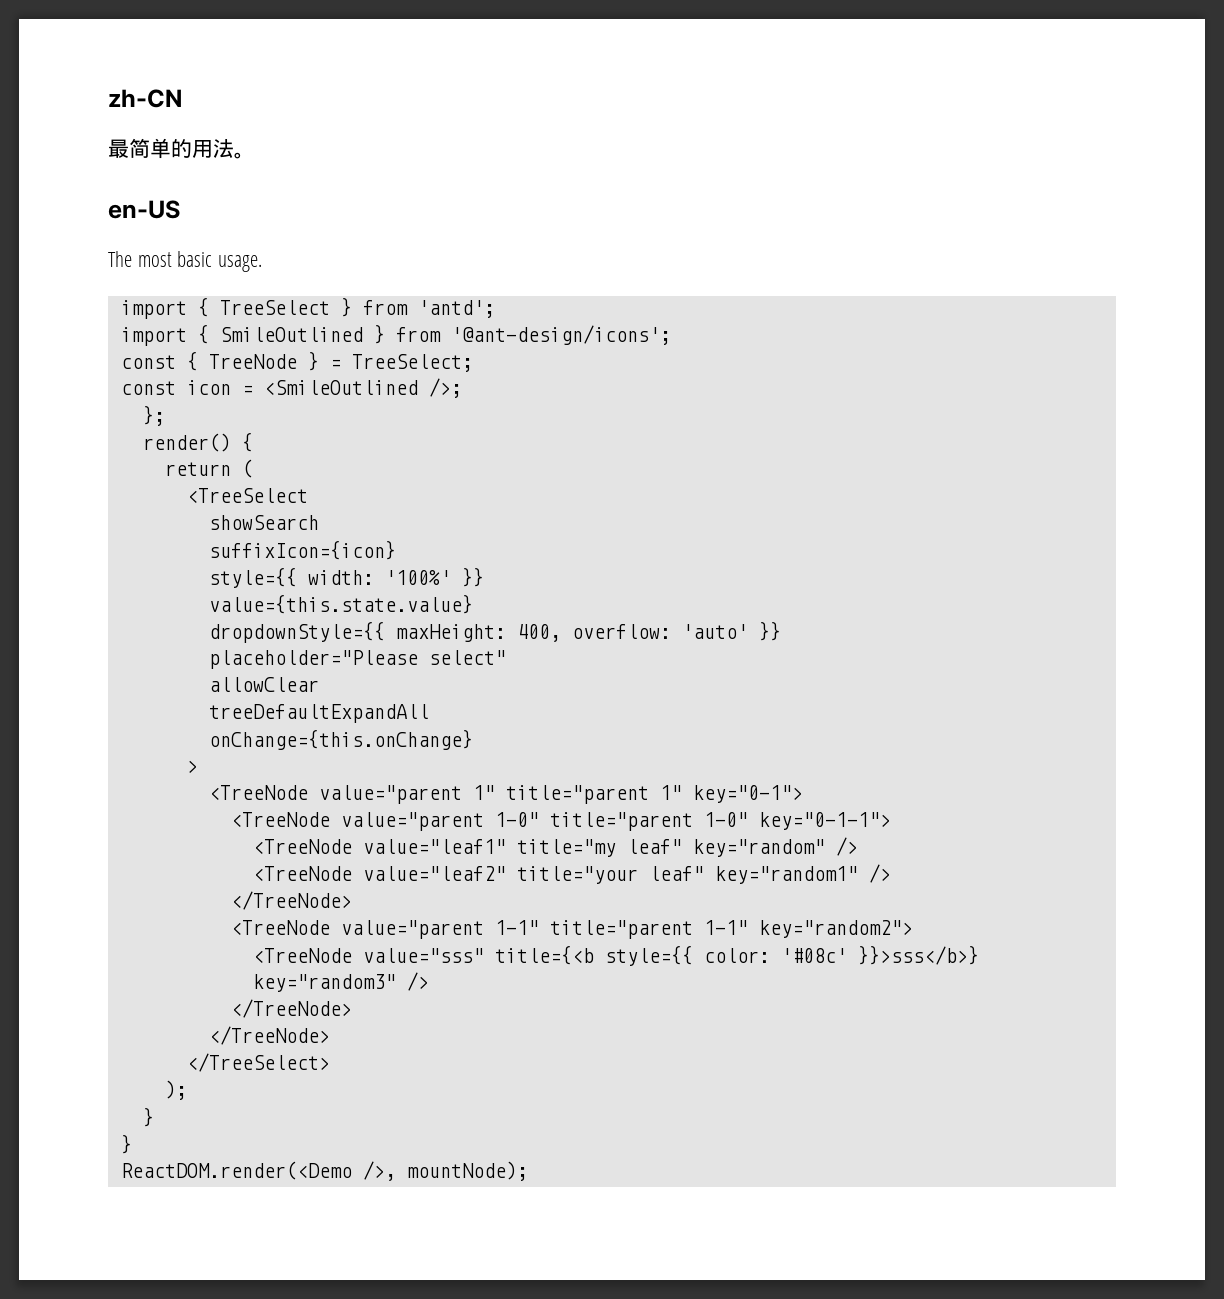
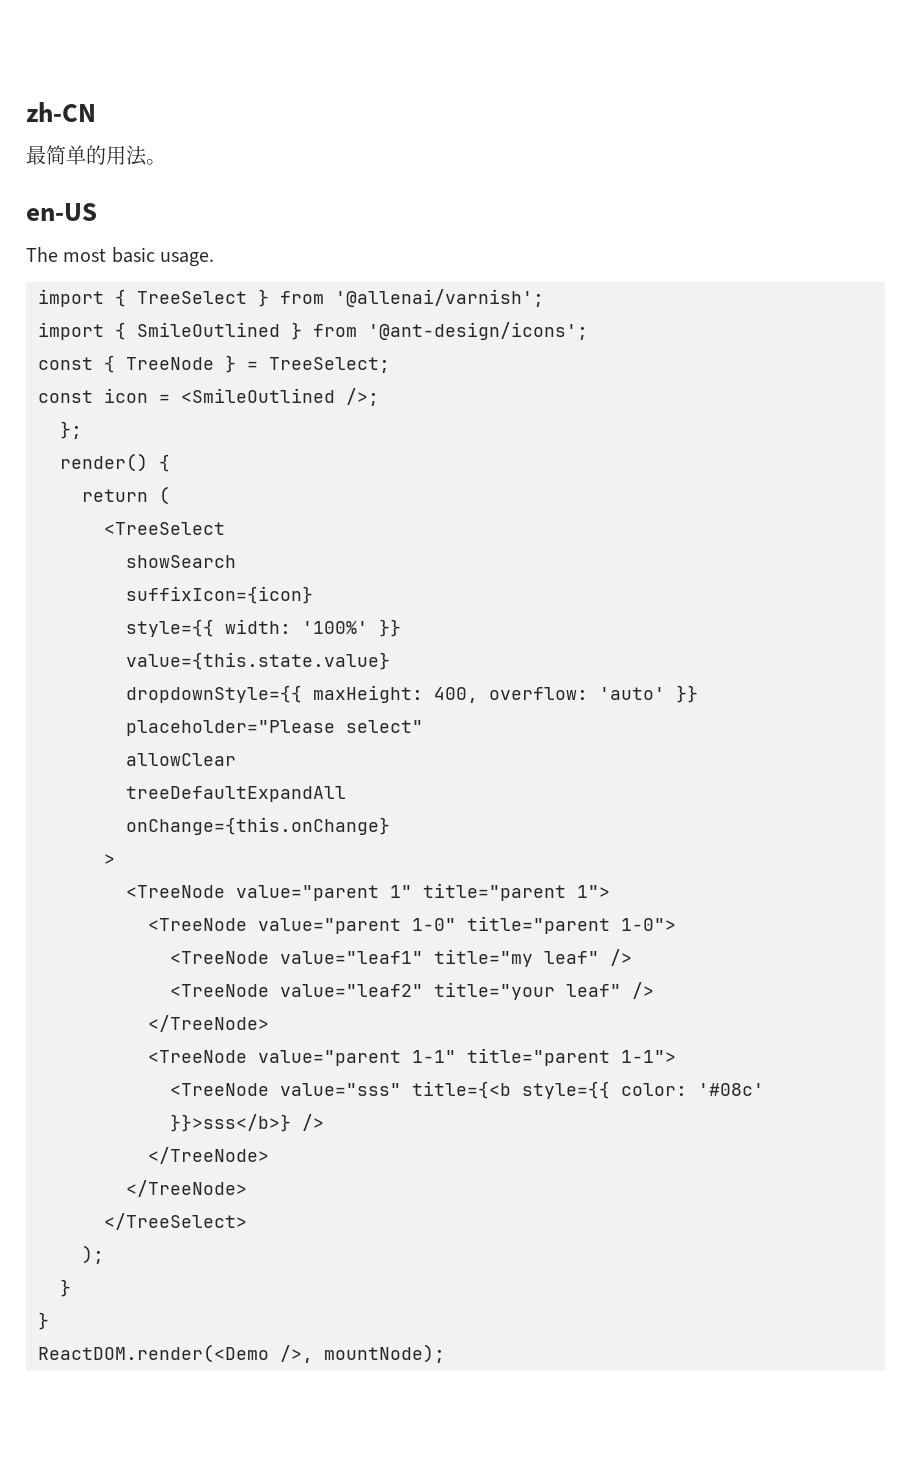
- import { TreeSelect } from 'antd';
+ import { TreeSelect } from '@allenai/varnish';
- <TreeNode value="parent 1" title="parent 1" key="0-1">
+ <TreeNode value="parent 1" title="parent 1">
- <TreeNode value="parent 1-0" title="parent 1-0" key="0-1-1">
+ <TreeNode value="parent 1-0" title="parent 1-0">
- <TreeNode value="leaf1" title="my leaf" key="random" />
+ <TreeNode value="leaf1" title="my leaf" />
- <TreeNode value="leaf2" title="your leaf" key="random1" />
+ <TreeNode value="leaf2" title="your leaf" />
- <TreeNode value="parent 1-1" title="parent 1-1" key="random2">
+ <TreeNode value="parent 1-1" title="parent 1-1">
- <TreeNode value="sss" title={<b style={{ color: '#08c' }}>sss</b>} key="random3" />
+ <TreeNode value="sss" title={<b style={{ color: '#08c' }}>sss</b>} />

